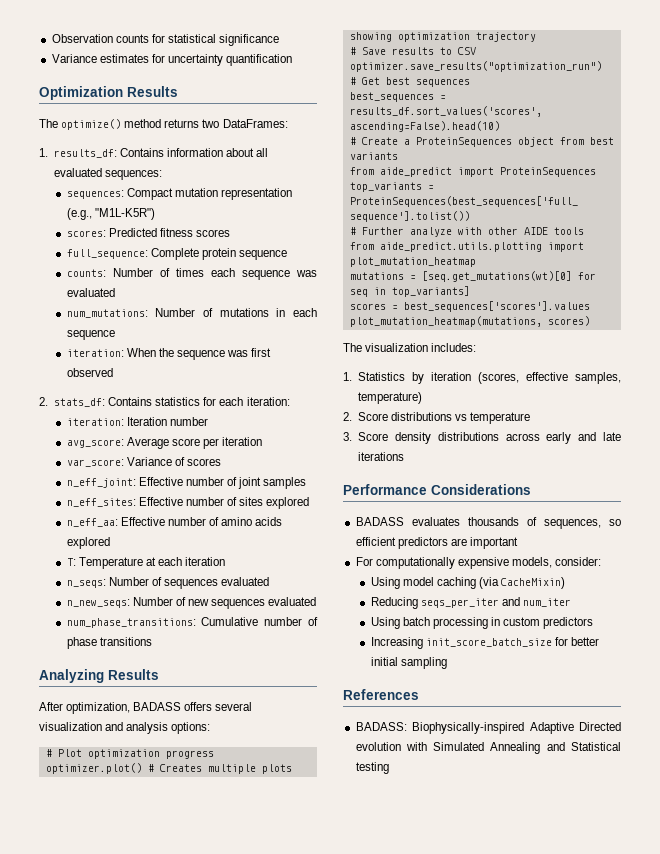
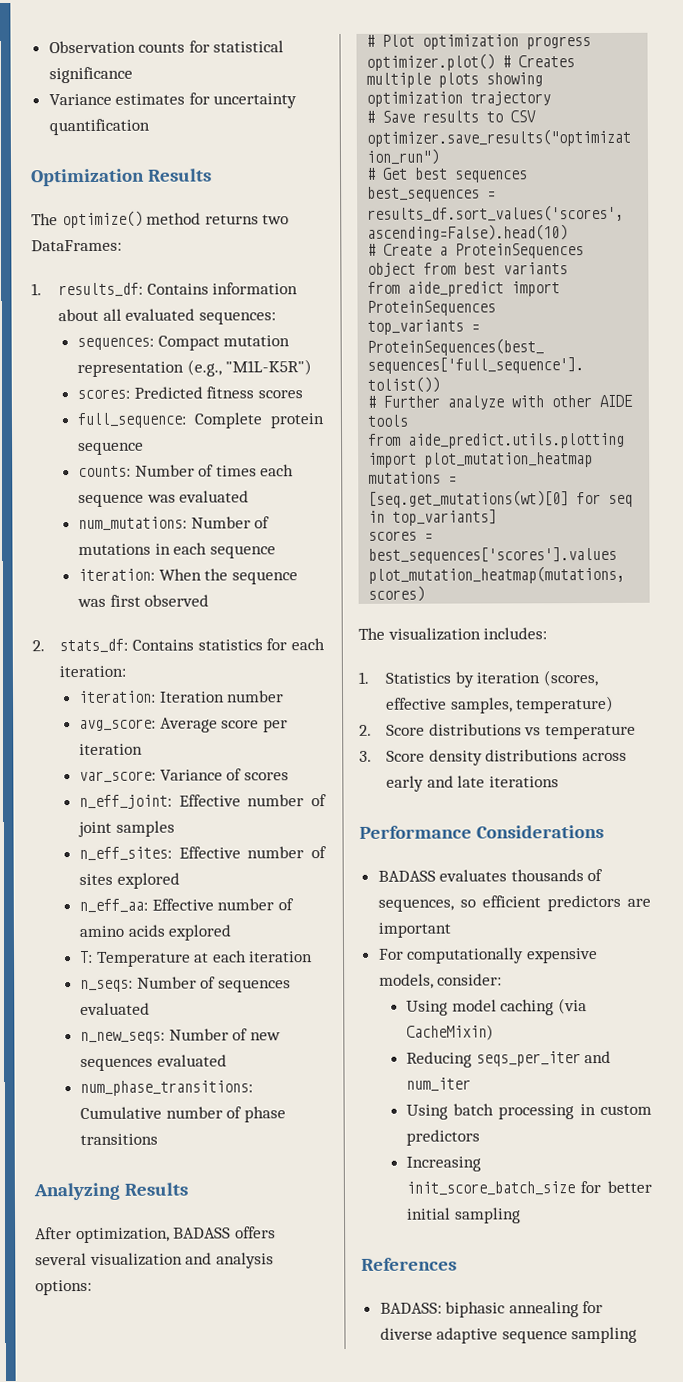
- BADASS: Biophysically-inspired Adaptive Directed evolution with Simulated Annealing and Statistical testing
+ BADASS: biphasic annealing for diverse adaptive sequence sampling

